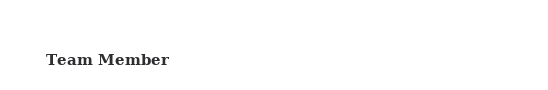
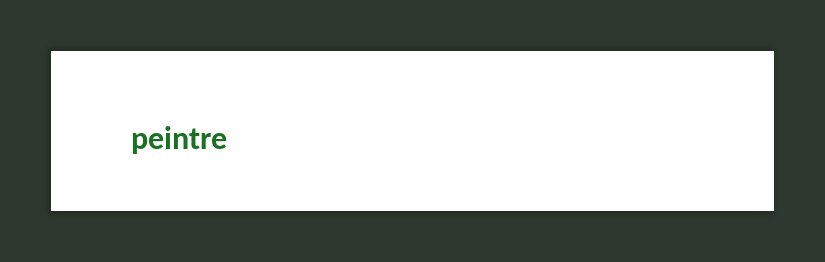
- Team Member
+ peintre

